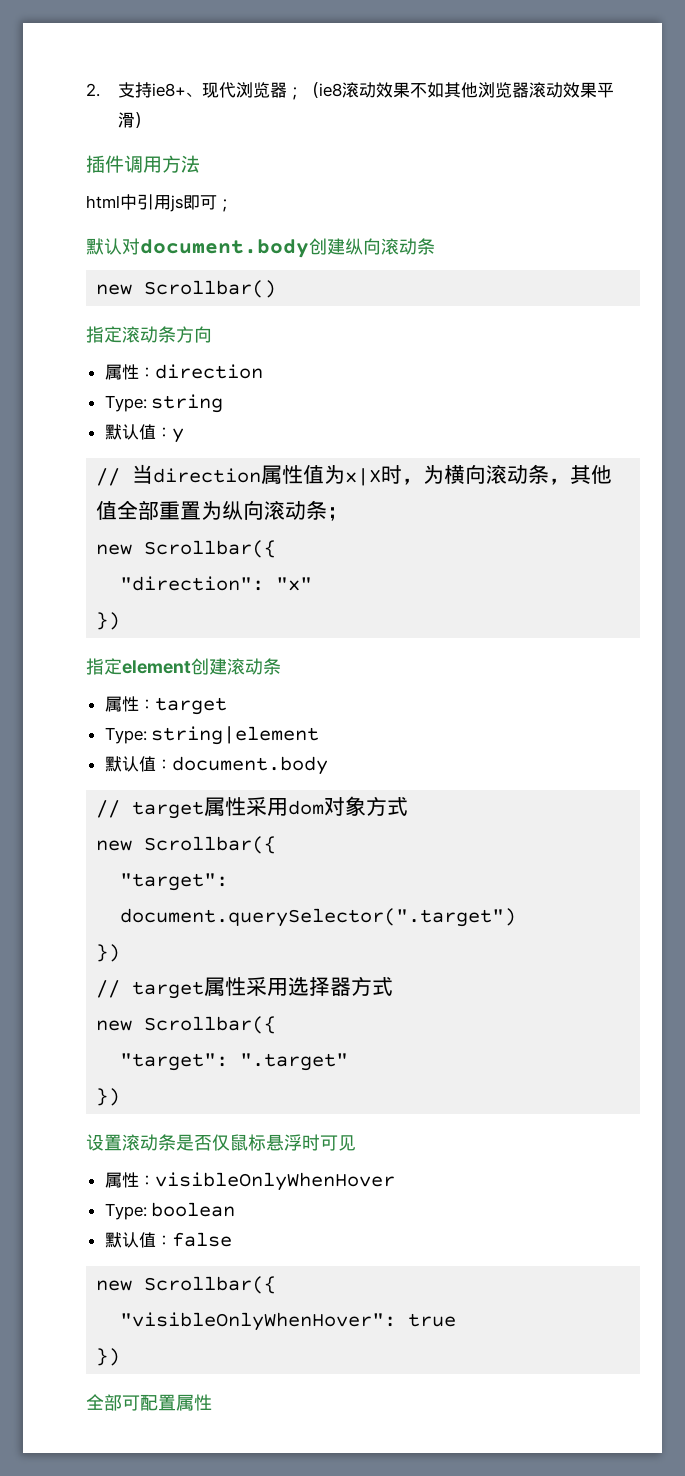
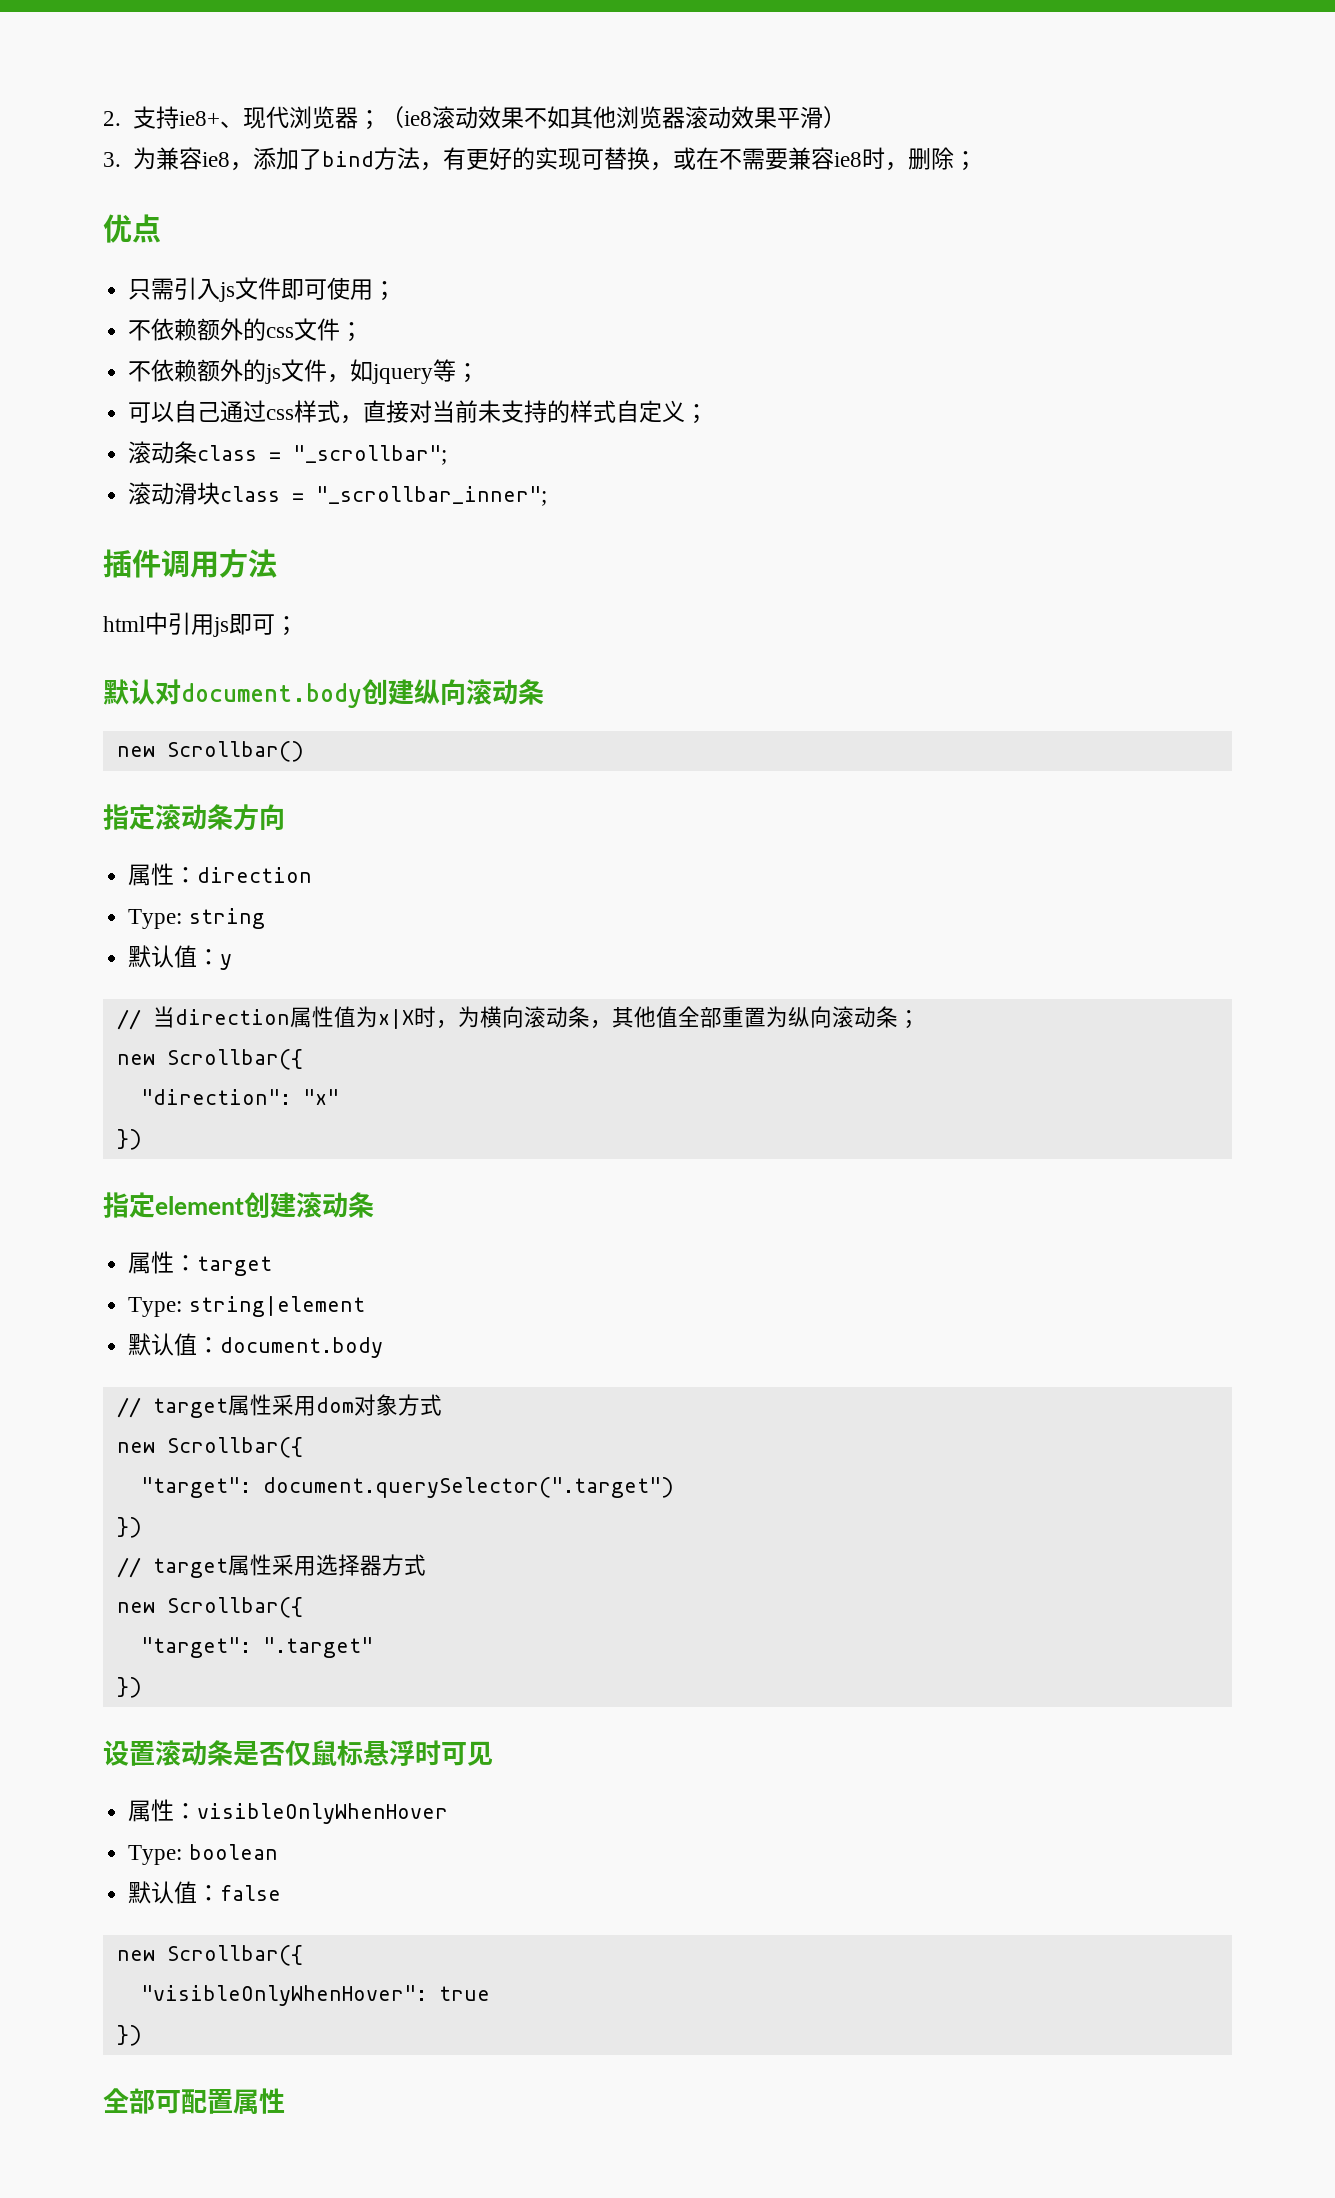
+ 3.为兼容ie8，添加了bind方法，有更好的实现可替换，或在不需要兼容ie8时，删除；
+ 优点
+ 只需引入js文件即可使用；
+ 不依赖额外的css文件；
+ 不依赖额外的js文件，如jquery等；
+ 可以自己通过css样式，直接对当前未支持的样式自定义；
+ 滚动条class = "_scrollbar";
+ 滚动滑块class = "_scrollbar_inner";

